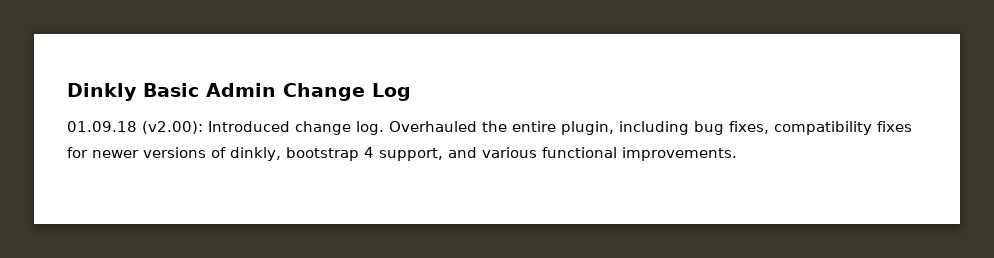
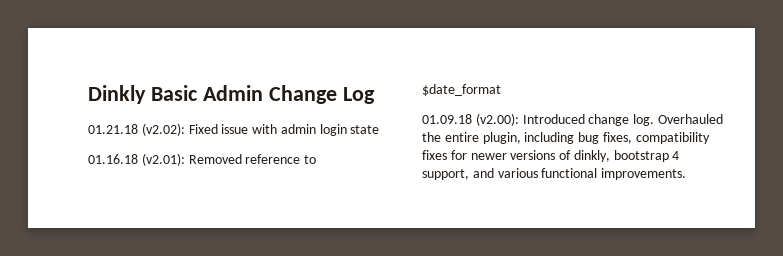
+ 01.21.18 (v2.02): Fixed issue with admin login state
+ 01.16.18 (v2.01): Removed reference to $date_format

